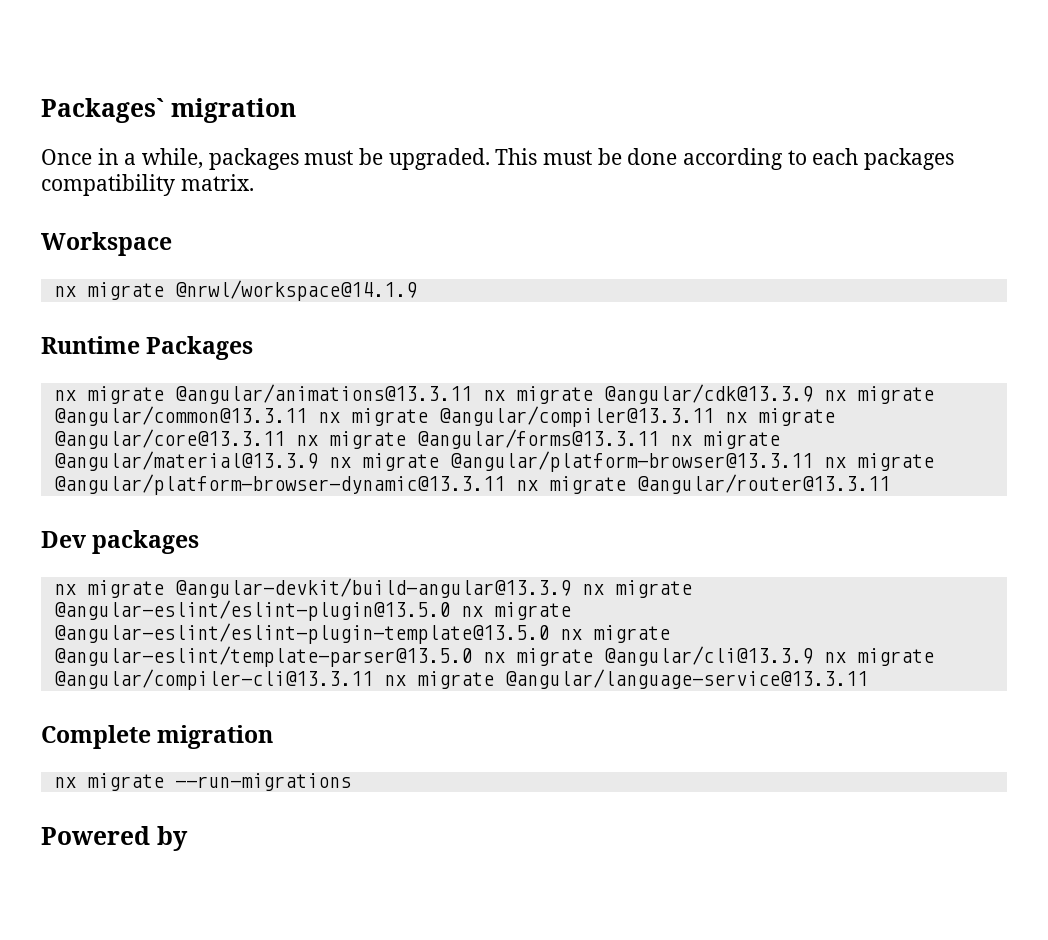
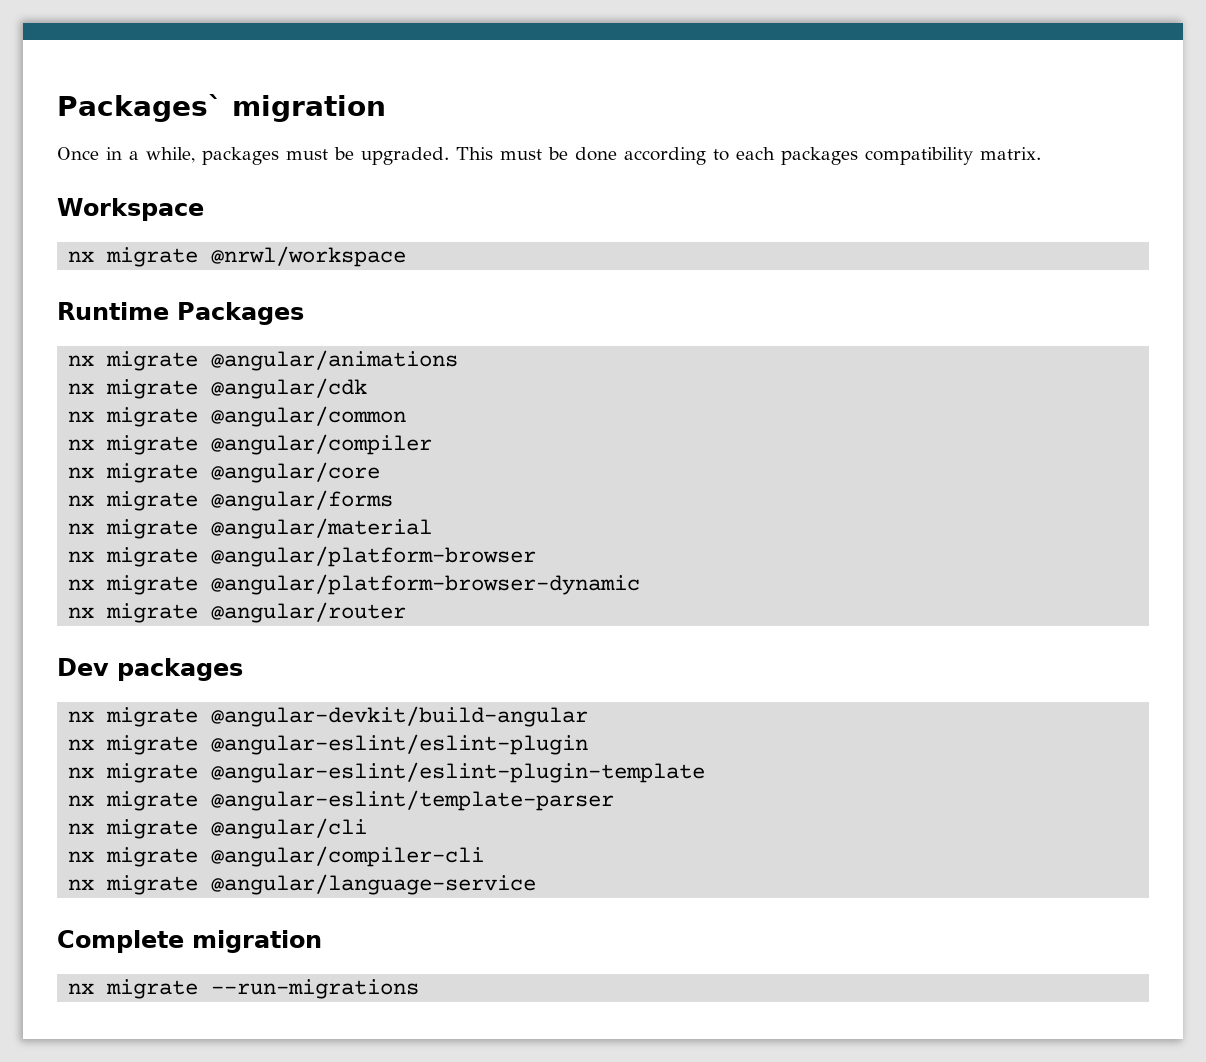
- nx migrate @nrwl/workspace@14.1.9
+ nx migrate @nrwl/workspace
- nx migrate @angular/animations@13.3.11 nx migrate @angular/cdk@13.3.9 nx migrate @angular/common@13.3.11 nx migrate @angular/compiler@13.3.11 nx migrate @angular/core@13.3.11 nx migrate @angular/forms@13.3.11 nx migrate @angular/material@13.3.9 nx migrate @angular/platform-browser@13.3.11 nx migrate @angular/platform-browser-dynamic@13.3.11 nx migrate @angular/router@13.3.11
+ nx migrate @angular/animations
+ nx migrate @angular/cdk
+ nx migrate @angular/common
+ nx migrate @angular/compiler
+ nx migrate @angular/core
+ nx migrate @angular/forms
+ nx migrate @angular/material
+ nx migrate @angular/platform-browser
+ nx migrate @angular/platform-browser-dynamic
+ nx migrate @angular/router
- nx migrate @angular-devkit/build-angular@13.3.9 nx migrate @angular-eslint/eslint-plugin@13.5.0 nx migrate @angular-eslint/eslint-plugin-template@13.5.0 nx migrate @angular-eslint/template-parser@13.5.0 nx migrate @angular/cli@13.3.9 nx migrate @angular/compiler-cli@13.3.11 nx migrate @angular/language-service@13.3.11
+ nx migrate @angular-devkit/build-angular
+ nx migrate @angular-eslint/eslint-plugin
+ nx migrate @angular-eslint/eslint-plugin-template
+ nx migrate @angular-eslint/template-parser
+ nx migrate @angular/cli
+ nx migrate @angular/compiler-cli
+ nx migrate @angular/language-service
- Powered by

